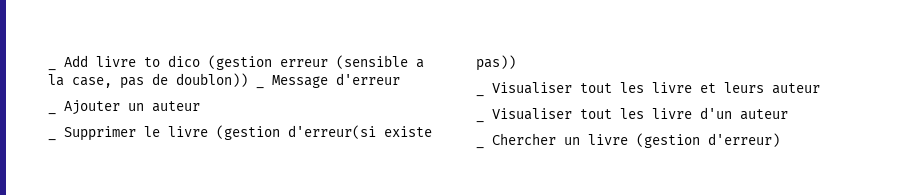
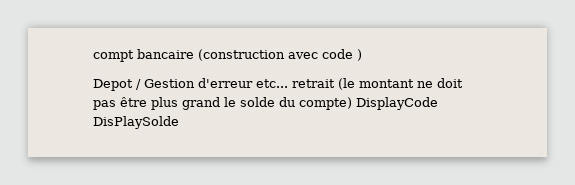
- _ Add livre to dico (gestion erreur (sensible a la case, pas de doublon)) _ Message d'erreur
- _ Ajouter un auteur
- _ Supprimer le livre (gestion d'erreur(si existe pas))
- _ Visualiser tout les livre et leurs auteur
- _ Visualiser tout les livre d'un auteur
- _ Chercher un livre (gestion d'erreur)
+ compt bancaire (construction avec code )
+ Depot / Gestion d'erreur etc... retrait (le montant ne doit pas être plus grand le solde du compte) DisplayCode DisPlaySolde

